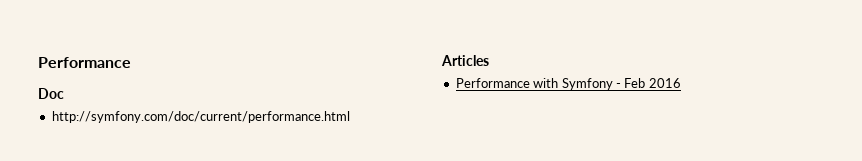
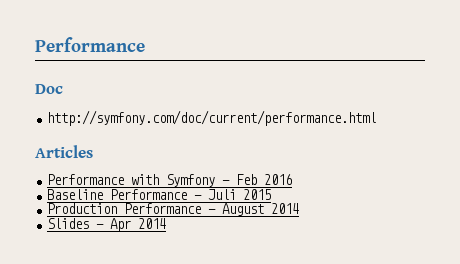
+ Baseline Performance - Juli 2015
+ Production Performance - August 2014
+ Slides - Apr 2014

